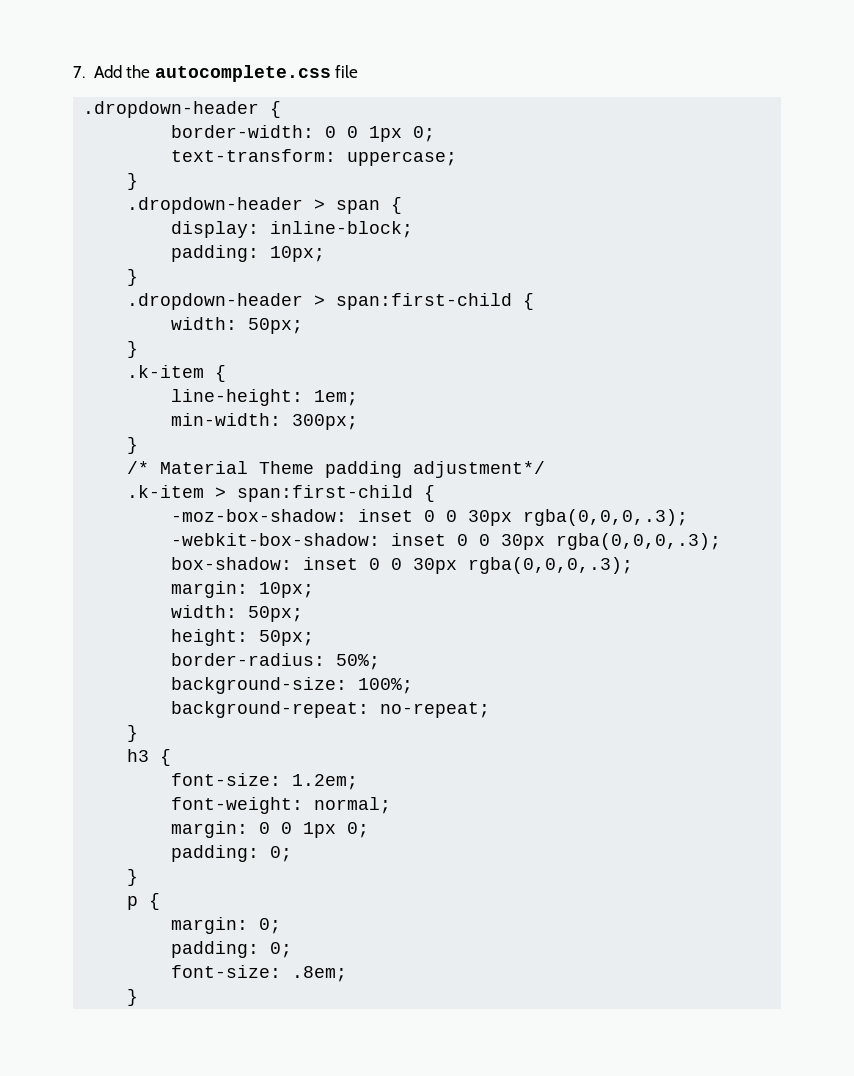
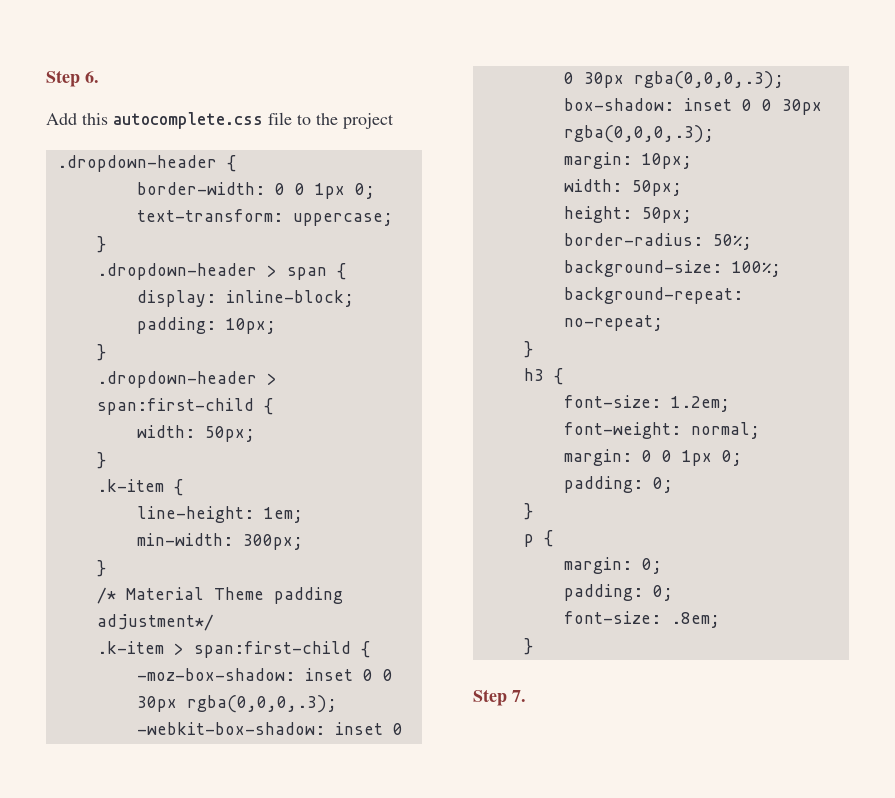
- 7. Add the autocomplete.css file
+ Step 6.
+ Add this autocomplete.css file to the project
+ Step 7.

